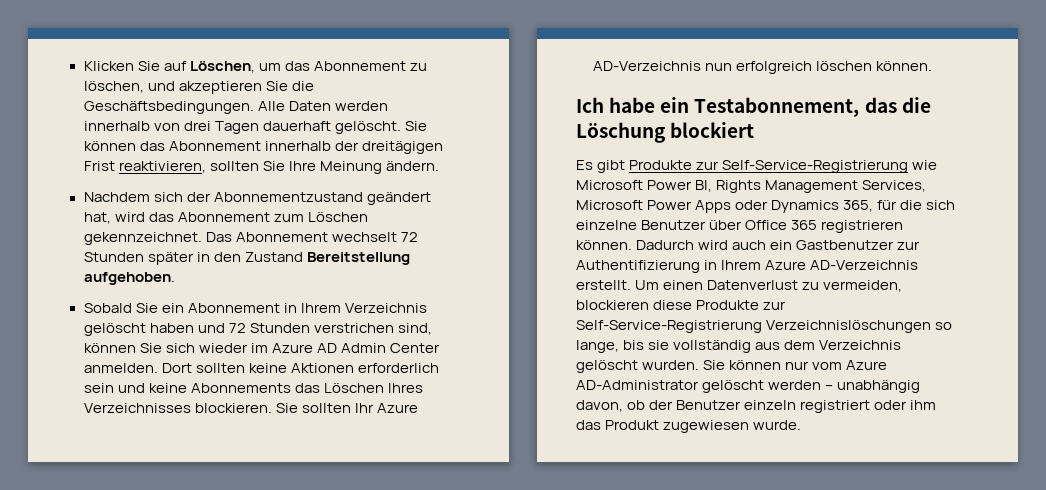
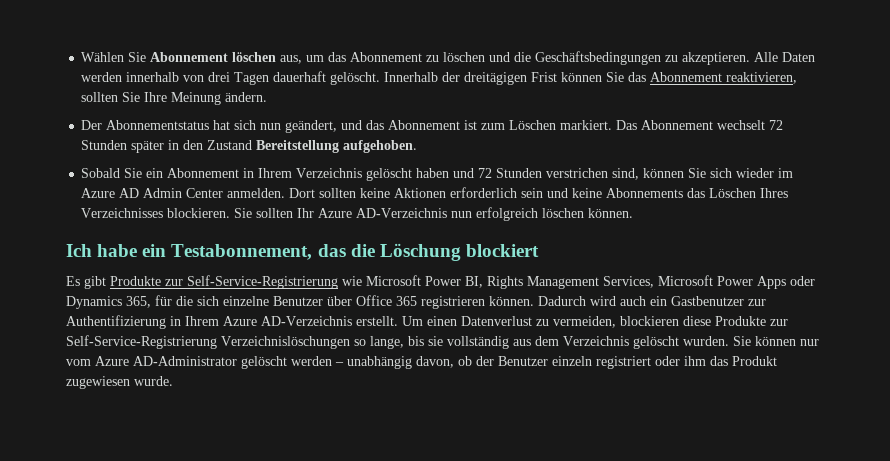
- Klicken Sie auf Löschen, um das Abonnement zu löschen, und akzeptieren Sie die Geschäftsbedingungen.
+ Wählen Sie Abonnement löschen aus, um das Abonnement zu löschen und die Geschäftsbedingungen zu akzeptieren.
- Sie können das Abonnement innerhalb der dreitägigen Frist reaktivieren, sollten Sie Ihre Meinung ändern.
+ Innerhalb der dreitägigen Frist können Sie das Abonnement reaktivieren, sollten Sie Ihre Meinung ändern.
- Nachdem sich der Abonnementzustand geändert hat, wird das Abonnement zum Löschen gekennzeichnet.
+ Der Abonnementstatus hat sich nun geändert, und das Abonnement ist zum Löschen markiert.

